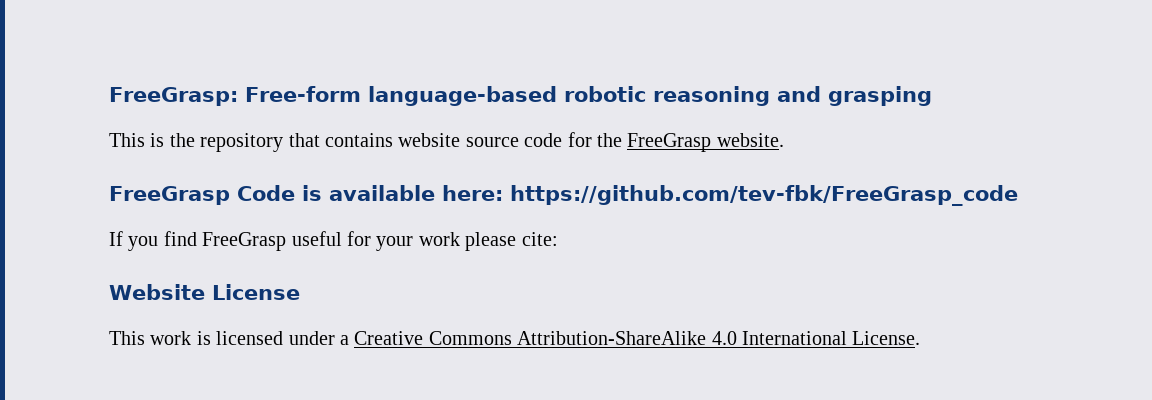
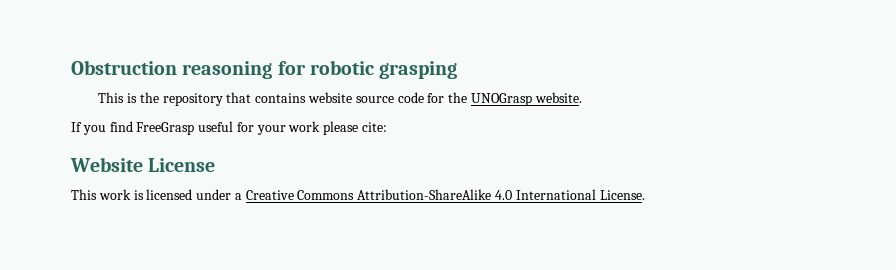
- FreeGrasp: Free-form language-based robotic reasoning and grasping
+ Obstruction reasoning for robotic grasping
- This is the repository that contains website source code for the FreeGrasp website.
+ This is the repository that contains website source code for the UNOGrasp website.
- FreeGrasp Code is available here: https://github.com/tev-fbk/FreeGrasp_code

